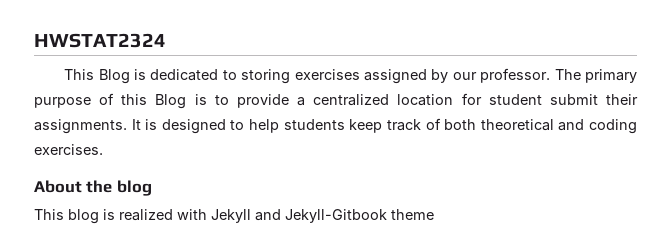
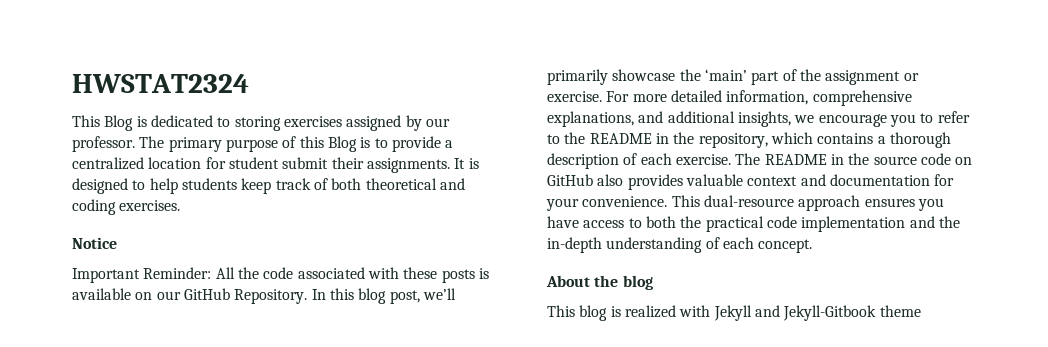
+ Notice
+ Important Reminder: All the code associated with these posts is available on our GitHub Repository. In this blog post, we’ll primarily showcase the ‘main’ part of the assignment or exercise. For more detailed information, comprehensive explanations, and additional insights, we encourage you to refer to the README in the repository, which contains a thorough description of each exercise. The README in the source code on GitHub also provides valuable context and documentation for your convenience. This dual-resource approach ensures you have access to both the practical code implementation and the in-depth understanding of each concept.

